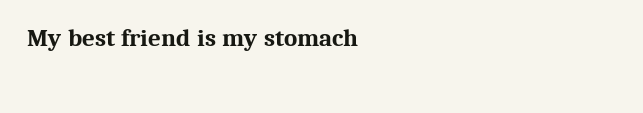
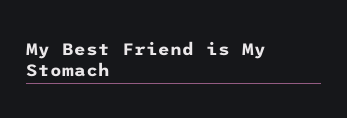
- My best friend is my stomach
+ My Best Friend is My Stomach

